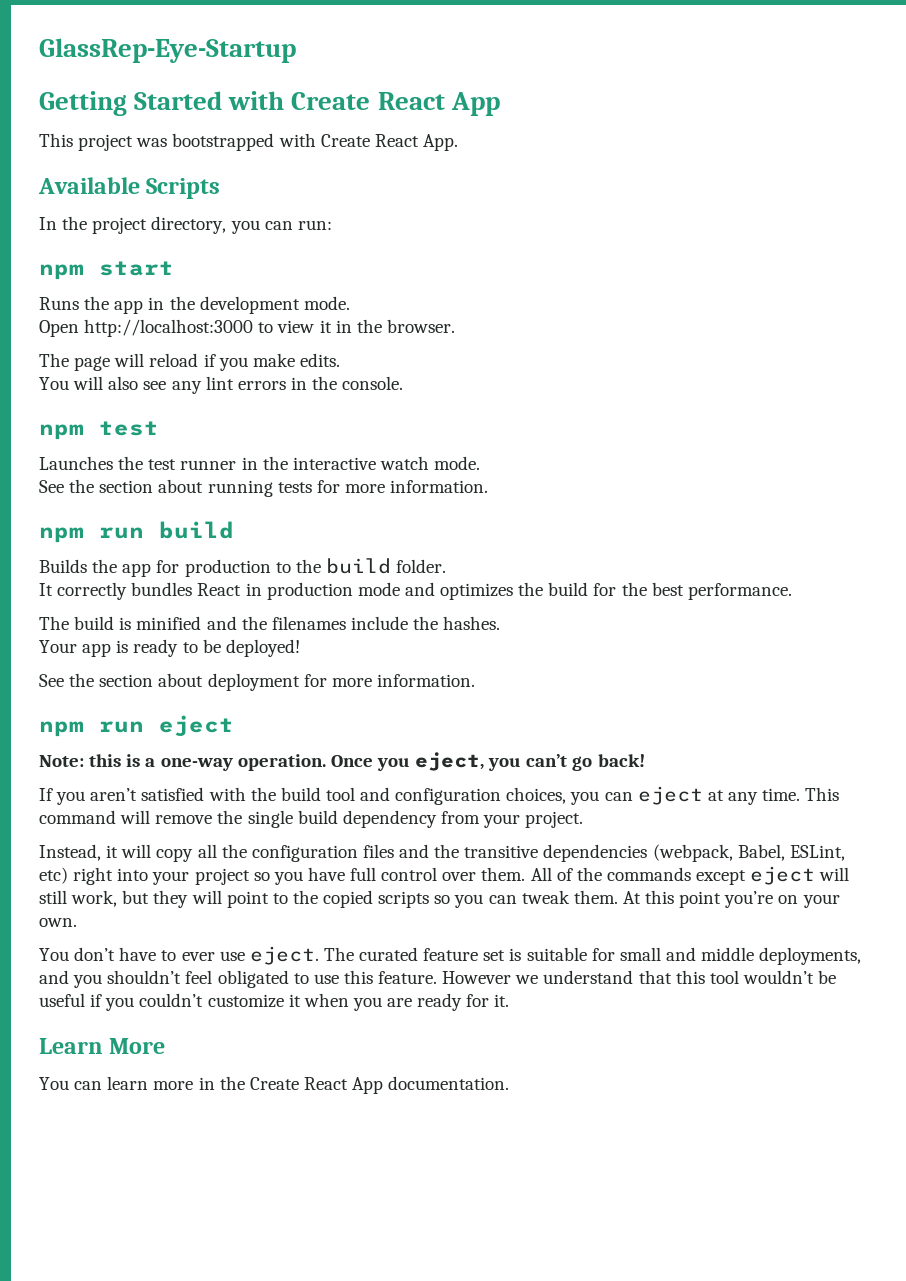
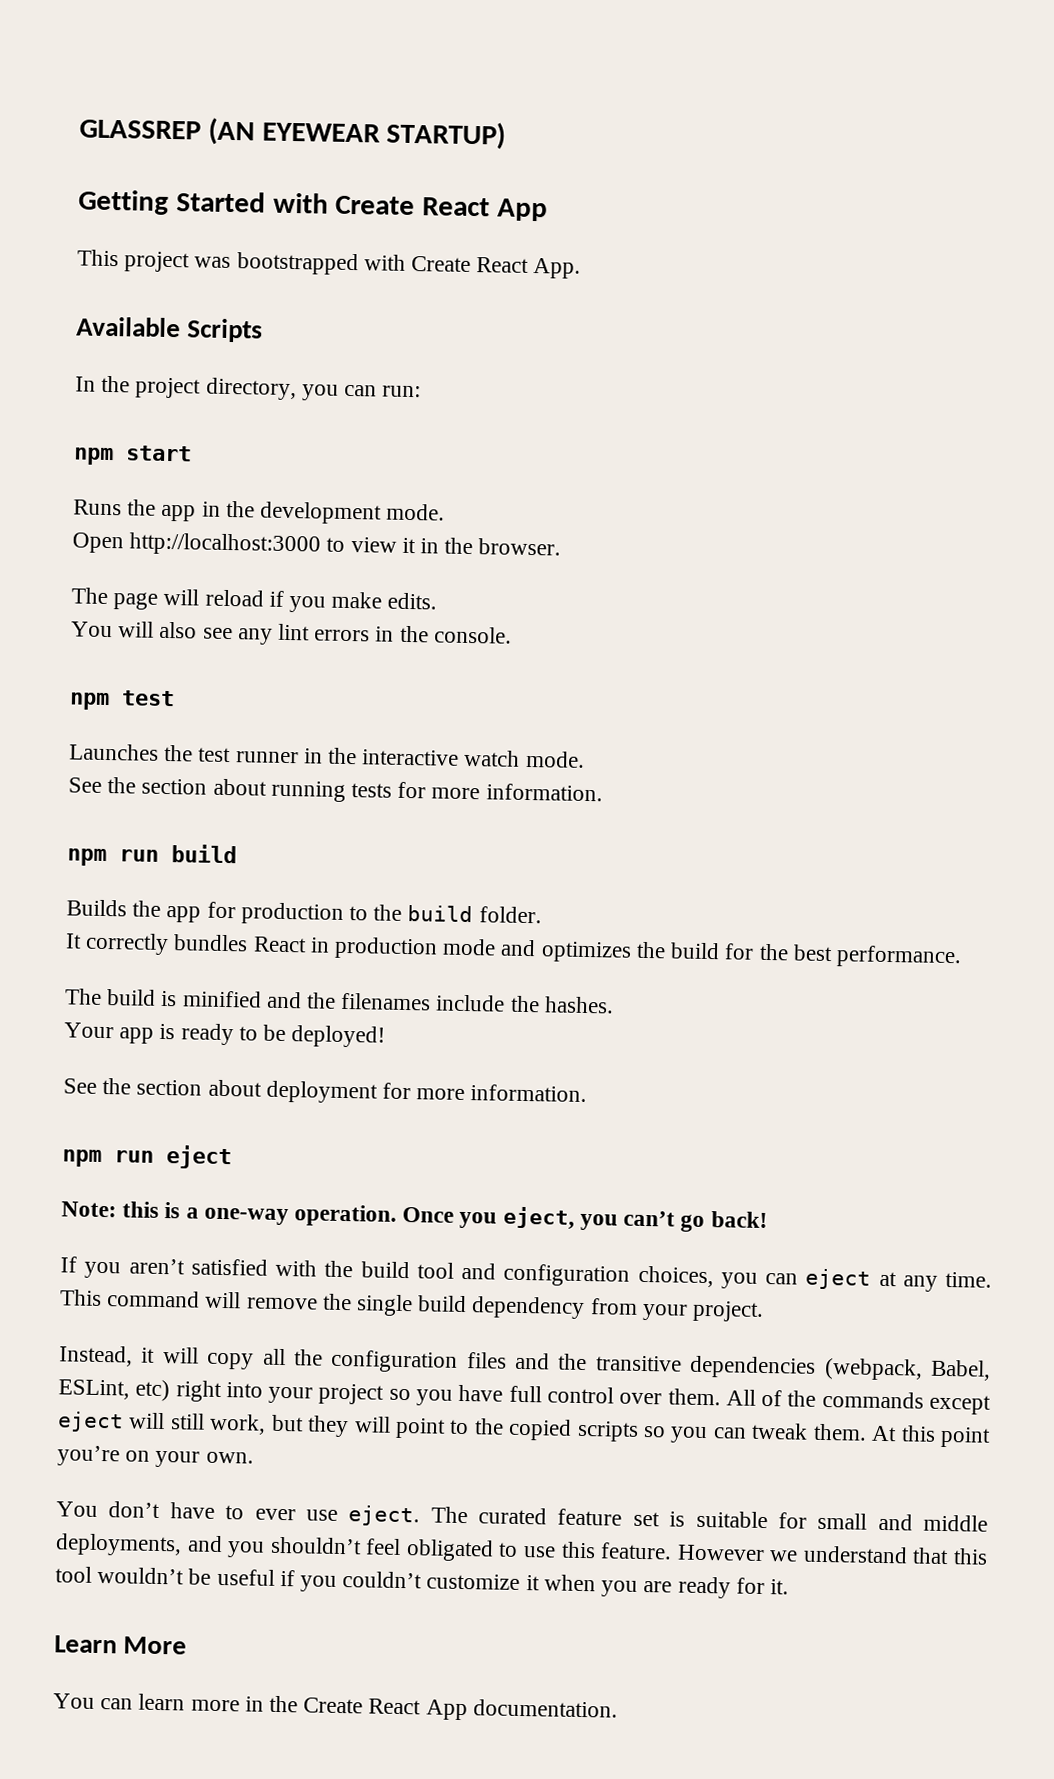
- GlassRep-Eye-Startup
+ GLASSREP (AN EYEWEAR STARTUP)

